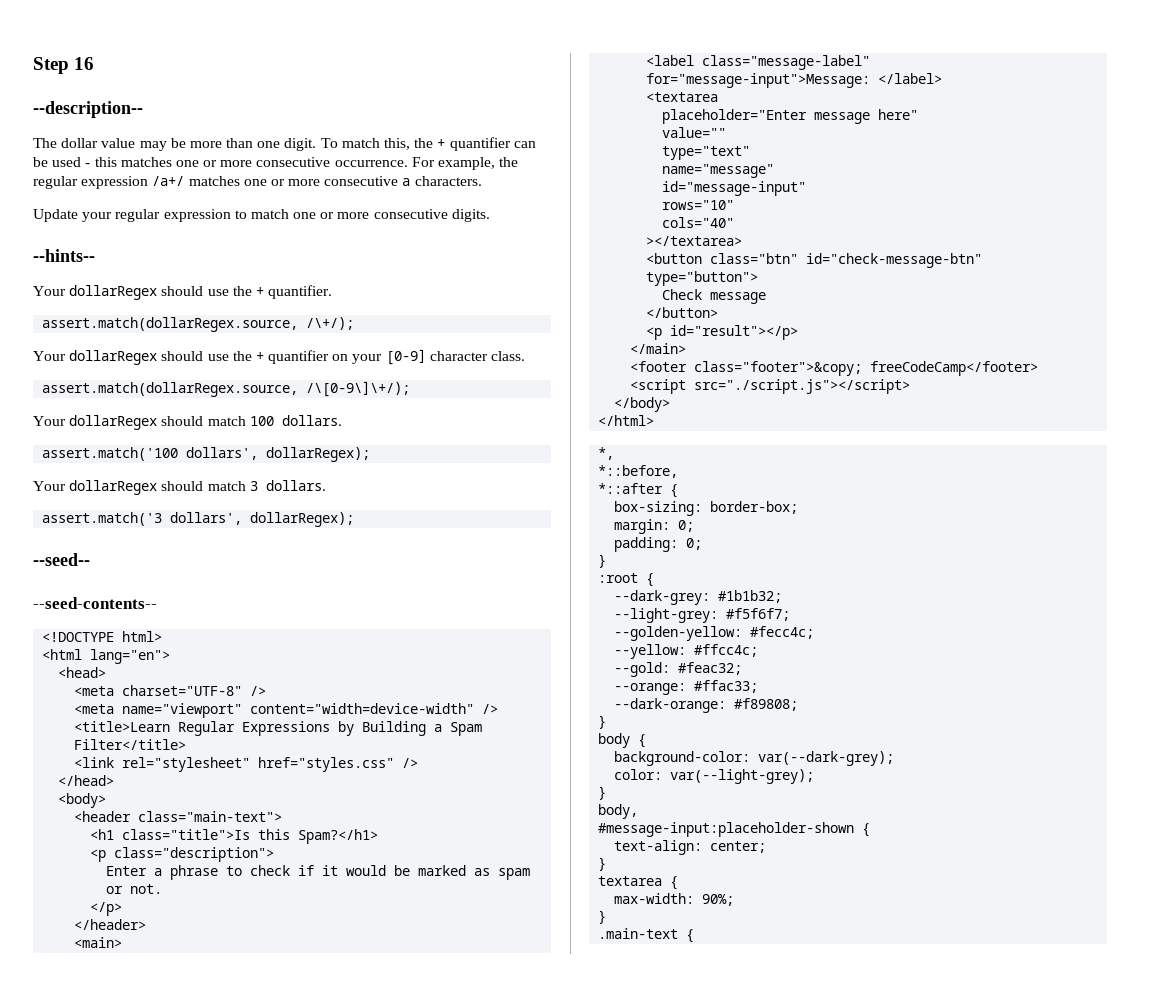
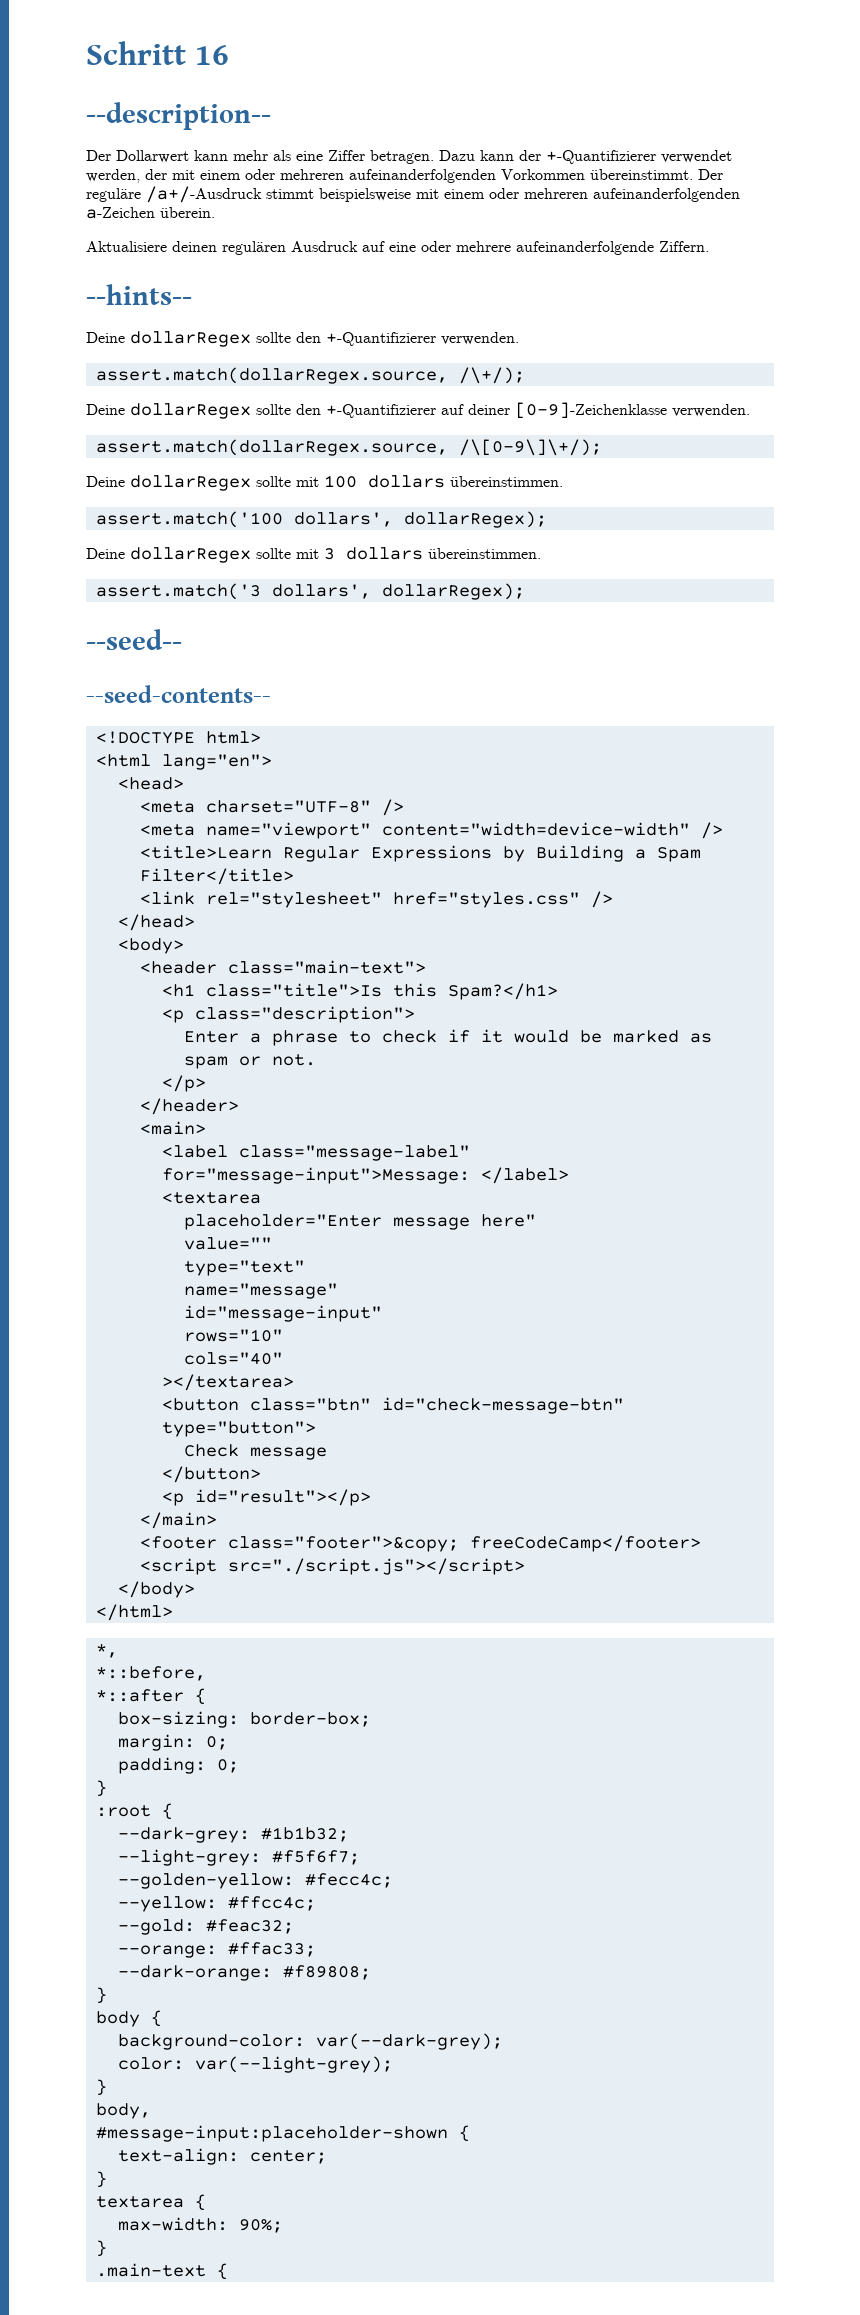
- Step 16
+ Schritt 16
- The dollar value may be more than one digit. To match this, the + quantifier can be used - this matches one or more consecutive occurrence. For example, the regular expression /a+/ matches one or more consecutive a characters.
- Update your regular expression to match one or more consecutive digits.
+ Der Dollarwert kann mehr als eine Ziffer betragen. Dazu kann der +-Quantifizierer verwendet werden, der mit einem oder mehreren aufeinanderfolgenden Vorkommen übereinstimmt. Der reguläre /a+/-Ausdruck stimmt beispielsweise mit einem oder mehreren aufeinanderfolgenden a-Zeichen überein.
+ Aktualisiere deinen regulären Ausdruck auf eine oder mehrere aufeinanderfolgende Ziffern.
  --hints--
- Your dollarRegex should use the + quantifier.
+ Deine dollarRegex sollte den +-Quantifizierer verwenden.
  assert.match(dollarRegex.source, /\+/);
- Your dollarRegex should use the + quantifier on your [0-9] character class.
+ Deine dollarRegex sollte den +-Quantifizierer auf deiner [0-9]-Zeichenklasse verwenden.
  assert.match(dollarRegex.source, /\[0-9\]\+/);
- Your dollarRegex should match 100 dollars.
+ Deine dollarRegex sollte mit 100 dollars übereinstimmen.
  assert.match('100 dollars', dollarRegex);
- Your dollarRegex should match 3 dollars.
+ Deine dollarRegex sollte mit 3 dollars übereinstimmen.

